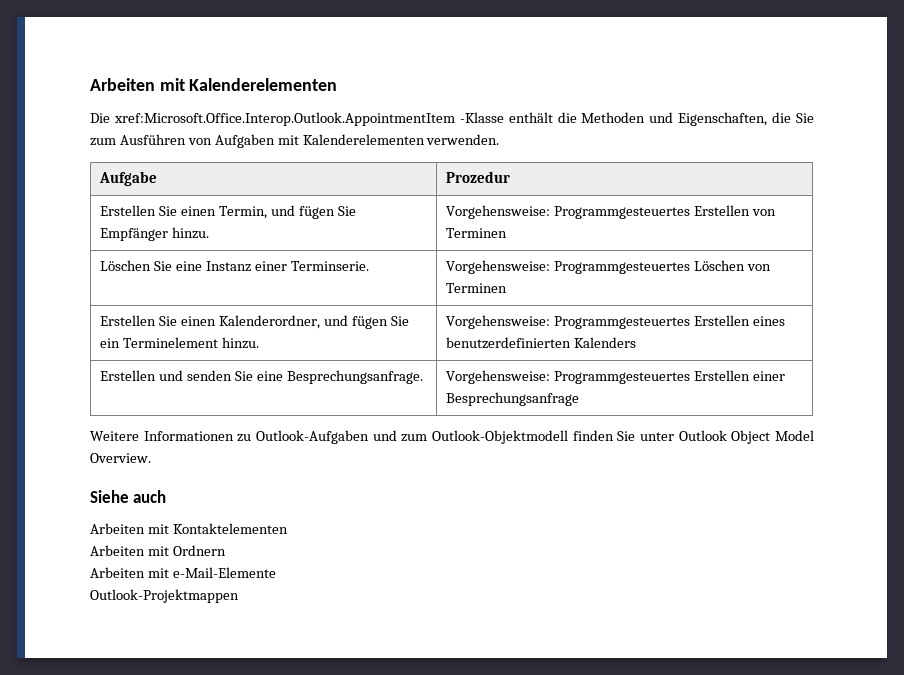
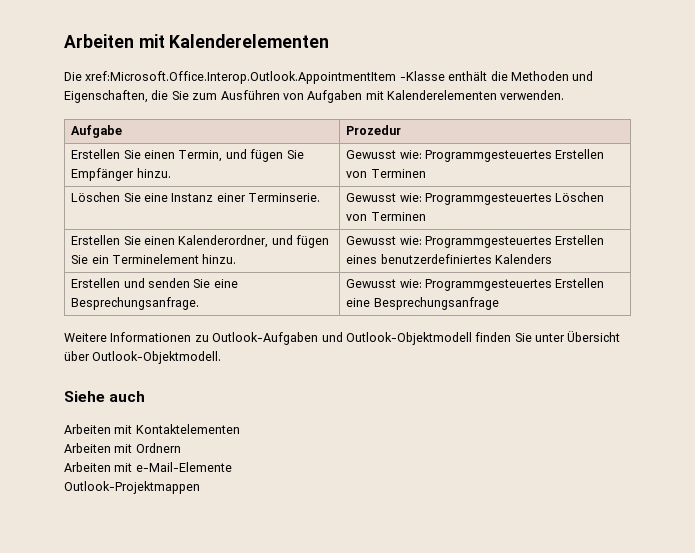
- Erstellen Sie einen Termin, und fügen Sie Empfänger hinzu. | Vorgehensweise: Programmgesteuertes Erstellen von Terminen
+ Erstellen Sie einen Termin, und fügen Sie Empfänger hinzu. | Gewusst wie: Programmgesteuertes Erstellen von Terminen
- Löschen Sie eine Instanz einer Terminserie. | Vorgehensweise: Programmgesteuertes Löschen von Terminen
+ Löschen Sie eine Instanz einer Terminserie. | Gewusst wie: Programmgesteuertes Löschen von Terminen
- Erstellen Sie einen Kalenderordner, und fügen Sie ein Terminelement hinzu. | Vorgehensweise: Programmgesteuertes Erstellen eines benutzerdefinierten Kalenders
+ Erstellen Sie einen Kalenderordner, und fügen Sie ein Terminelement hinzu. | Gewusst wie: Programmgesteuertes Erstellen eines benutzerdefiniertes Kalenders
- Erstellen und senden Sie eine Besprechungsanfrage. | Vorgehensweise: Programmgesteuertes Erstellen einer Besprechungsanfrage
+ Erstellen und senden Sie eine Besprechungsanfrage. | Gewusst wie: Programmgesteuertes Erstellen eine Besprechungsanfrage
- Weitere Informationen zu Outlook-Aufgaben und zum Outlook-Objektmodell finden Sie unter Outlook Object Model Overview.
+ Weitere Informationen zu Outlook-Aufgaben und Outlook-Objektmodell finden Sie unter Übersicht über Outlook-Objektmodell.

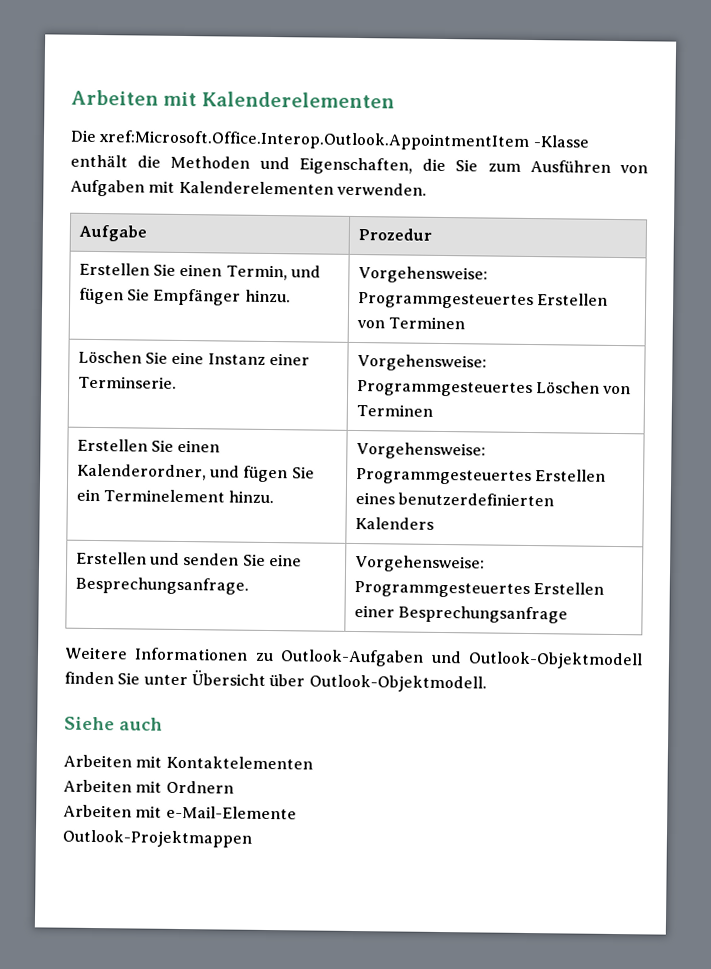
- Erstellen Sie einen Termin, und fügen Sie Empfänger hinzu. | Gewusst wie: Programmgesteuertes Erstellen von Terminen
+ Erstellen Sie einen Termin, und fügen Sie Empfänger hinzu. | Vorgehensweise: Programmgesteuertes Erstellen von Terminen
- Löschen Sie eine Instanz einer Terminserie. | Gewusst wie: Programmgesteuertes Löschen von Terminen
+ Löschen Sie eine Instanz einer Terminserie. | Vorgehensweise: Programmgesteuertes Löschen von Terminen
- Erstellen Sie einen Kalenderordner, und fügen Sie ein Terminelement hinzu. | Gewusst wie: Programmgesteuertes Erstellen eines benutzerdefiniertes Kalenders
+ Erstellen Sie einen Kalenderordner, und fügen Sie ein Terminelement hinzu. | Vorgehensweise: Programmgesteuertes Erstellen eines benutzerdefinierten Kalenders
- Erstellen und senden Sie eine Besprechungsanfrage. | Gewusst wie: Programmgesteuertes Erstellen eine Besprechungsanfrage
+ Erstellen und senden Sie eine Besprechungsanfrage. | Vorgehensweise: Programmgesteuertes Erstellen einer Besprechungsanfrage

